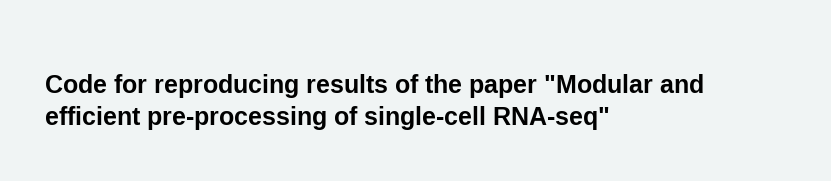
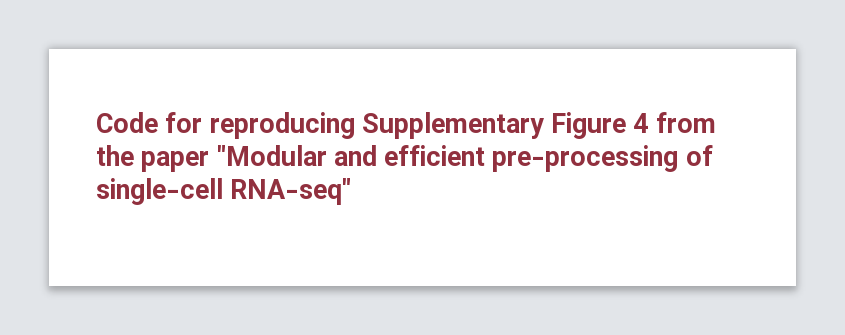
- Code for reproducing results of the paper "Modular and efficient pre-processing of single-cell RNA-seq"
+ Code for reproducing Supplementary Figure 4 from the paper "Modular and efficient pre-processing of single-cell RNA-seq"

